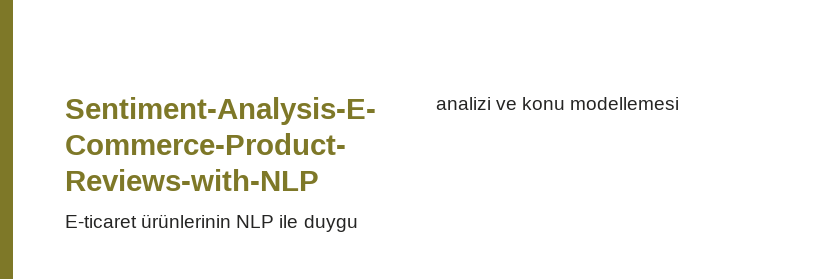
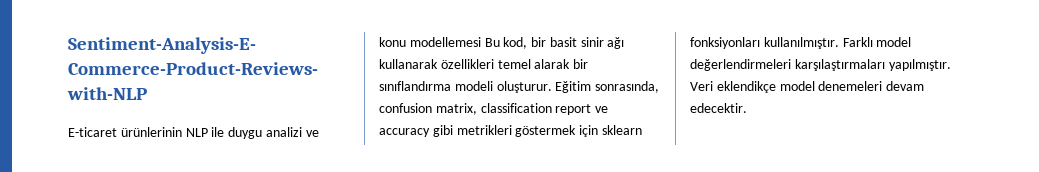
- E-ticaret ürünlerinin NLP ile duygu analizi ve konu modellemesi
+ E-ticaret ürünlerinin NLP ile duygu analizi ve konu modellemesi Bu kod, bir basit sinir ağı kullanarak özellikleri temel alarak bir sınıflandırma modeli oluşturur. Eğitim sonrasında, confusion matrix, classification report ve accuracy gibi metrikleri göstermek için sklearn fonksiyonları kullanılmıştır. Farklı model değerlendirmeleri karşılaştırmaları yapılmıştır. Veri eklendikçe model denemeleri devam edecektir.

